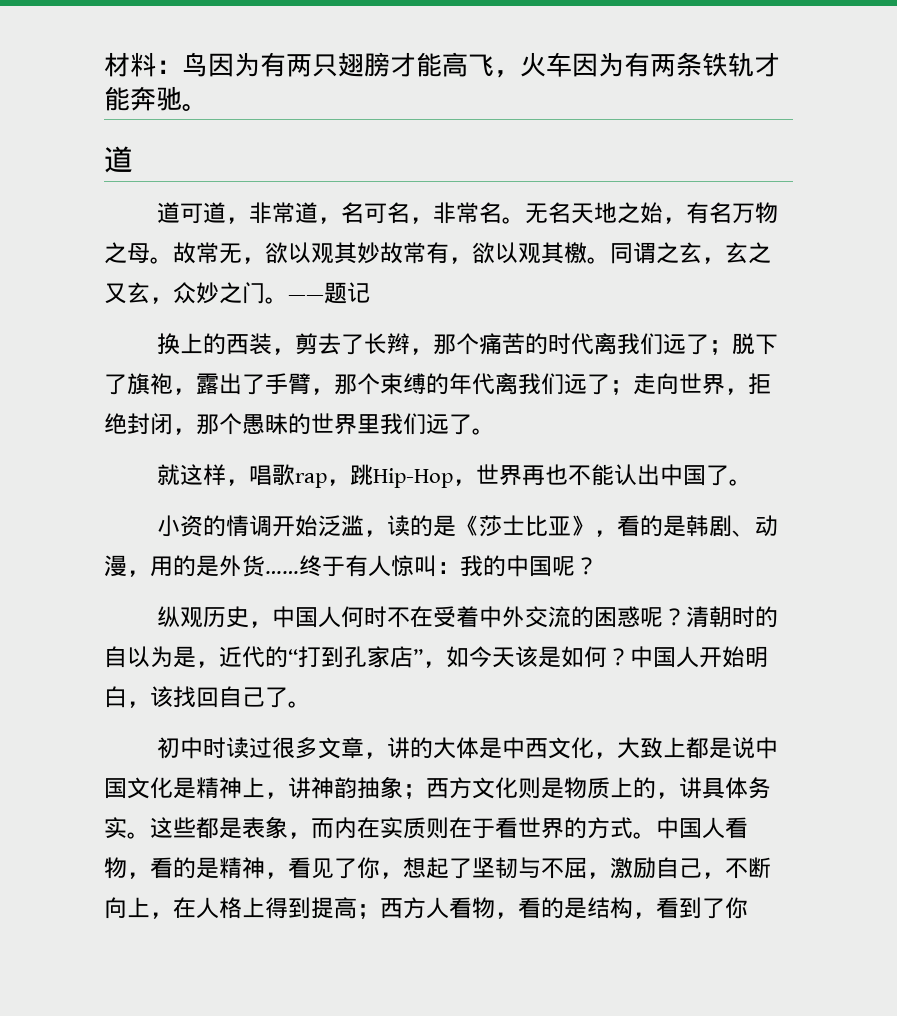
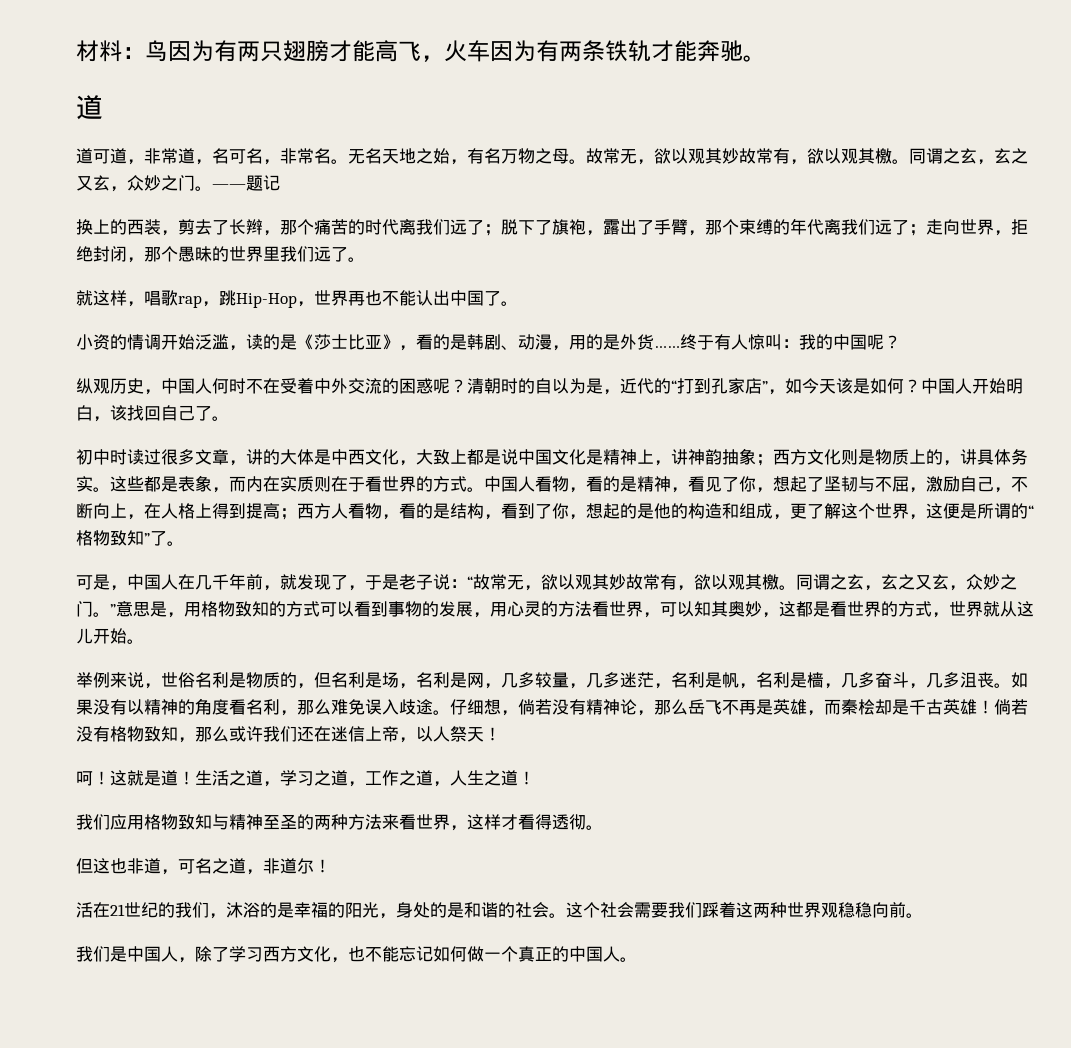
- 中国人看物，看的是精神，看见了你，想起了坚韧与不屈，激励自己，不断向上，在人格上得到提高；西方人看物，看的是结构，看到了你
+ 中国人看物，看的是精神，看见了你，想起了坚韧与不屈，激励自己，不断向上，在人格上得到提高；西方人看物，看的是结构，看到了你，想起的是他的构造和组成，更了解这个世界，这便是所谓的“格物致知”了。
+ 可是，中国人在几千年前，就发现了，于是老子说：“故常无，欲以观其妙故常有，欲以观其檄。同谓之玄，玄之又玄，众妙之门。”意思是，用格物致知的方式可以看到事物的发展，用心灵的方法看世界，可以知其奥妙，这都是看世界的方式，世界就从这儿开始。
+ 举例来说，世俗名利是物质的，但名利是场，名利是网，几多较量，几多迷茫，名利是帆，名利是樯，几多奋斗，几多沮丧。如果没有以精神的角度看名利，那么难免误入歧途。仔细想，倘若没有精神论，那么岳飞不再是英雄，而秦桧却是千古英雄！倘若没有格物致知，那么或许我们还在迷信上帝，以人祭天！
+ 呵！这就是道！生活之道，学习之道，工作之道，人生之道！
+ 我们应用格物致知与精神至圣的两种方法来看世界，这样才看得透彻。
+ 但这也非道，可名之道，非道尔！
+ 活在21世纪的我们，沐浴的是幸福的阳光，身处的是和谐的社会。这个社会需要我们踩着这两种世界观稳稳向前。
+ 我们是中国人，除了学习西方文化，也不能忘记如何做一个真正的中国人。

